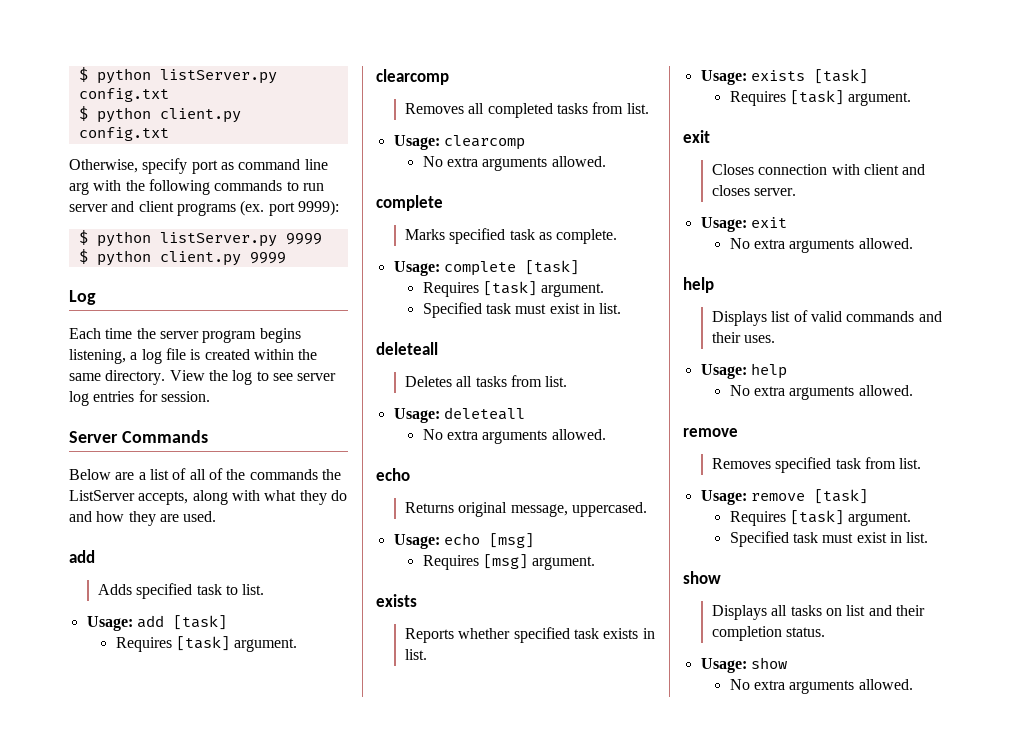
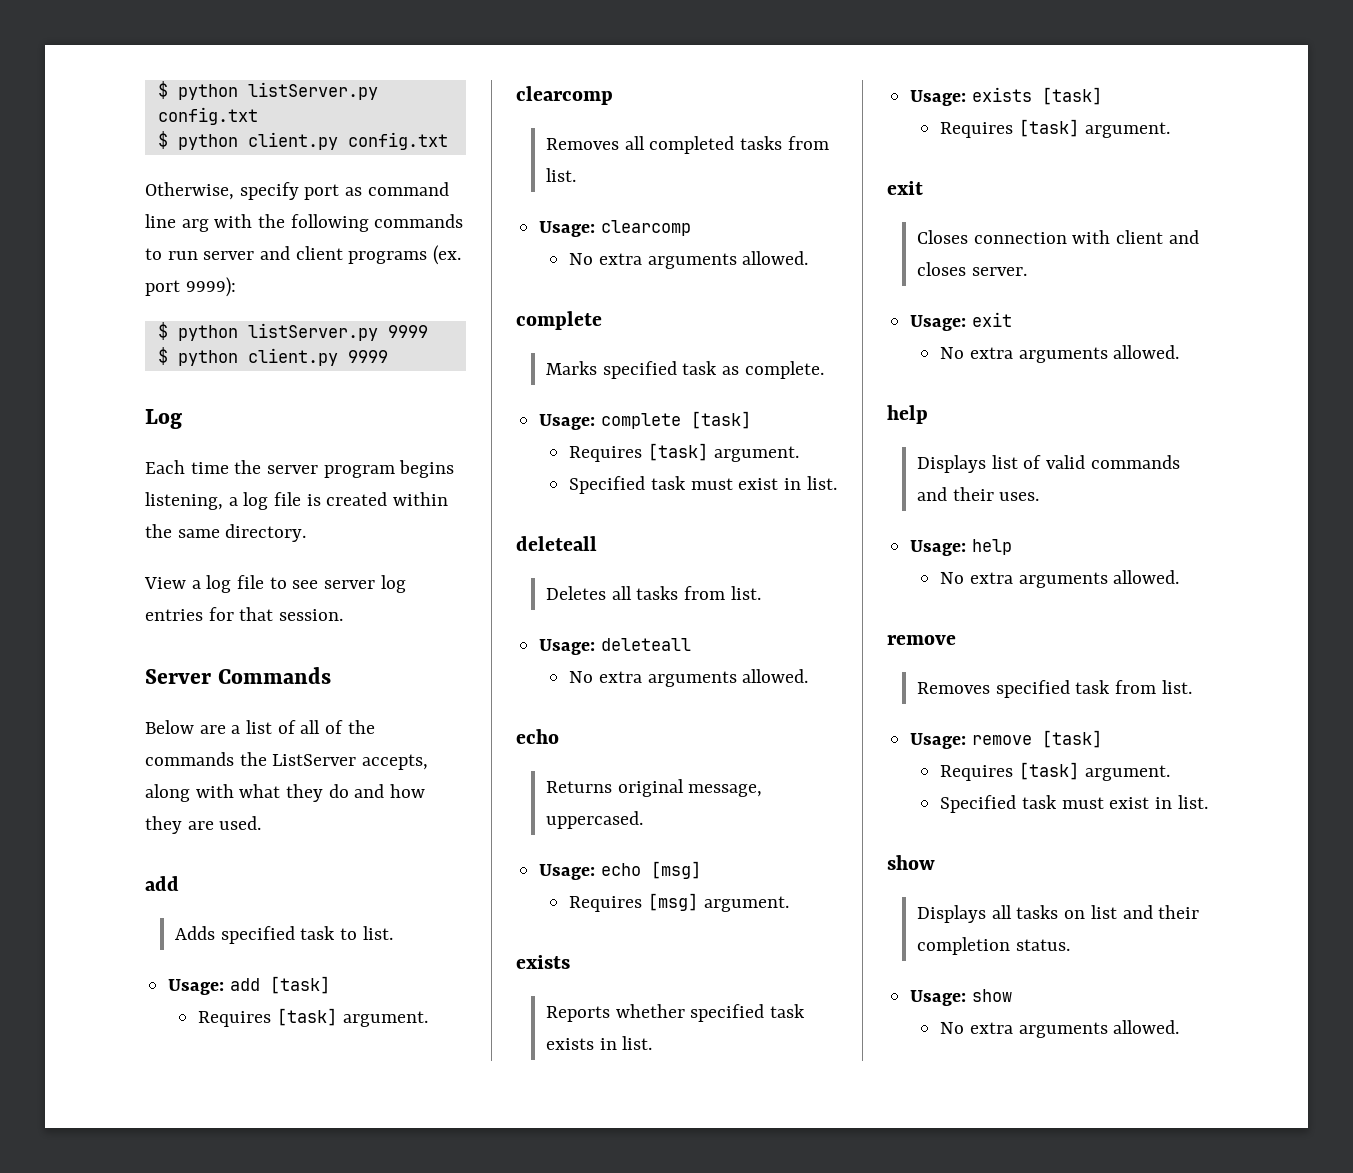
- Each time the server program begins listening, a log file is created within the same directory. View the log to see server log entries for session.
+ Each time the server program begins listening, a log file is created within the same directory.
+ View a log file to see server log entries for that session.

